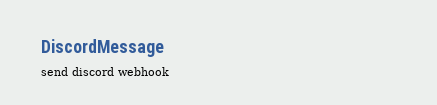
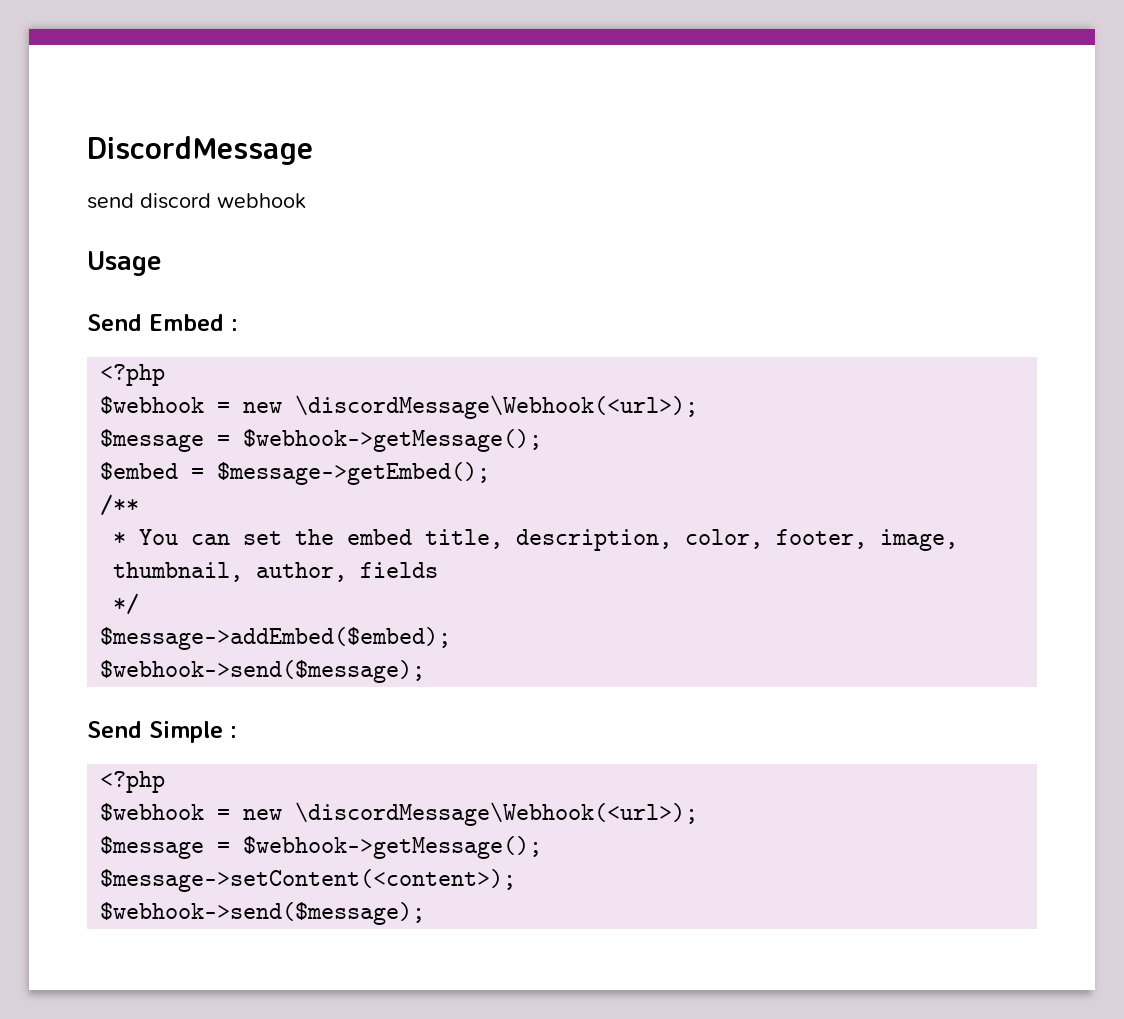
+ Usage
+ Send Embed :
+ <?php
+ $webhook = new \discordMessage\Webhook(<url>);
+ $message = $webhook->getMessage();
+ $embed = $message->getEmbed();
+ /**
+ * You can set the embed title, description, color, footer, image, thumbnail, author, fields
+ */
+ $message->addEmbed($embed);
+ $webhook->send($message);
+ Send Simple :
+ <?php
+ $webhook = new \discordMessage\Webhook(<url>);
+ $message = $webhook->getMessage();
+ $message->setContent(<content>);
+ $webhook->send($message);

